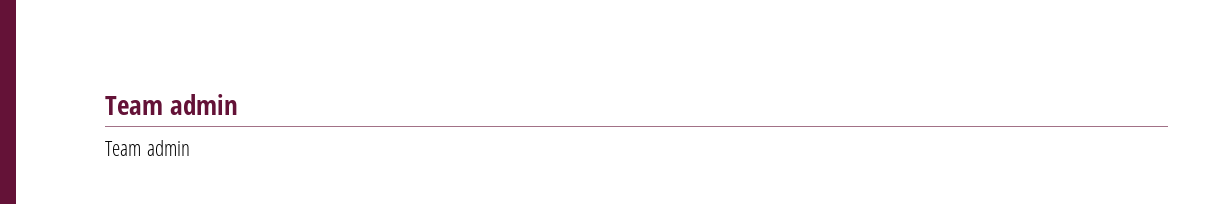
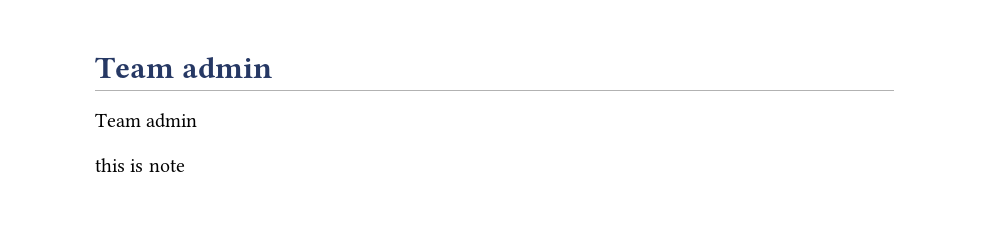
+ this is note

